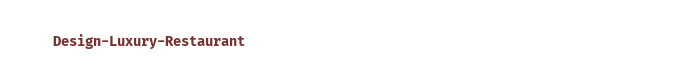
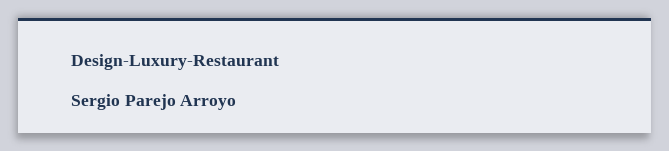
+ Sergio Parejo Arroyo

